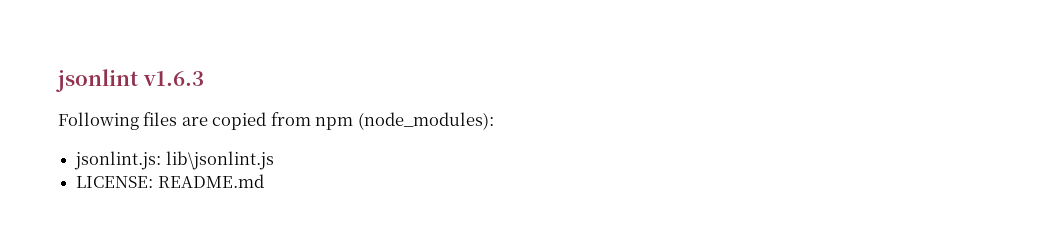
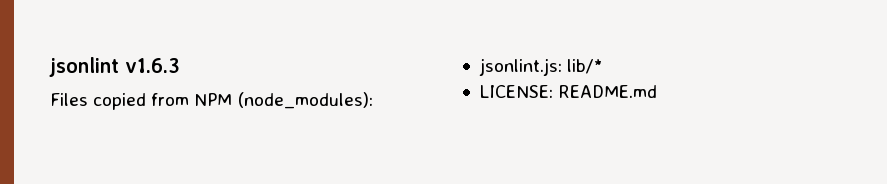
- Following files are copied from npm (node_modules):
+ Files copied from NPM (node_modules):
- jsonlint.js: lib\jsonlint.js
+ jsonlint.js: lib/*

